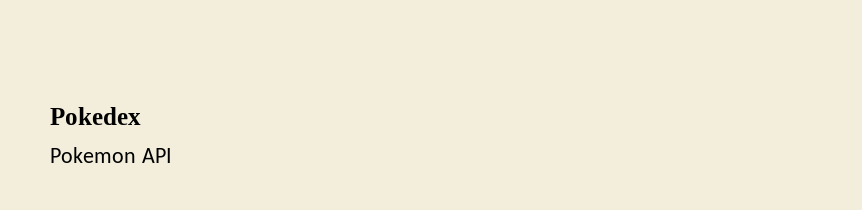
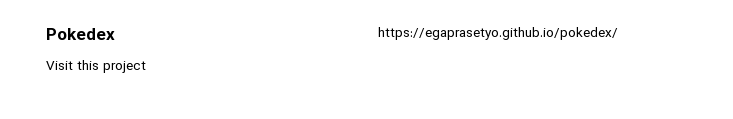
- Pokemon API
+ Visit this project https://egaprasetyo.github.io/pokedex/

